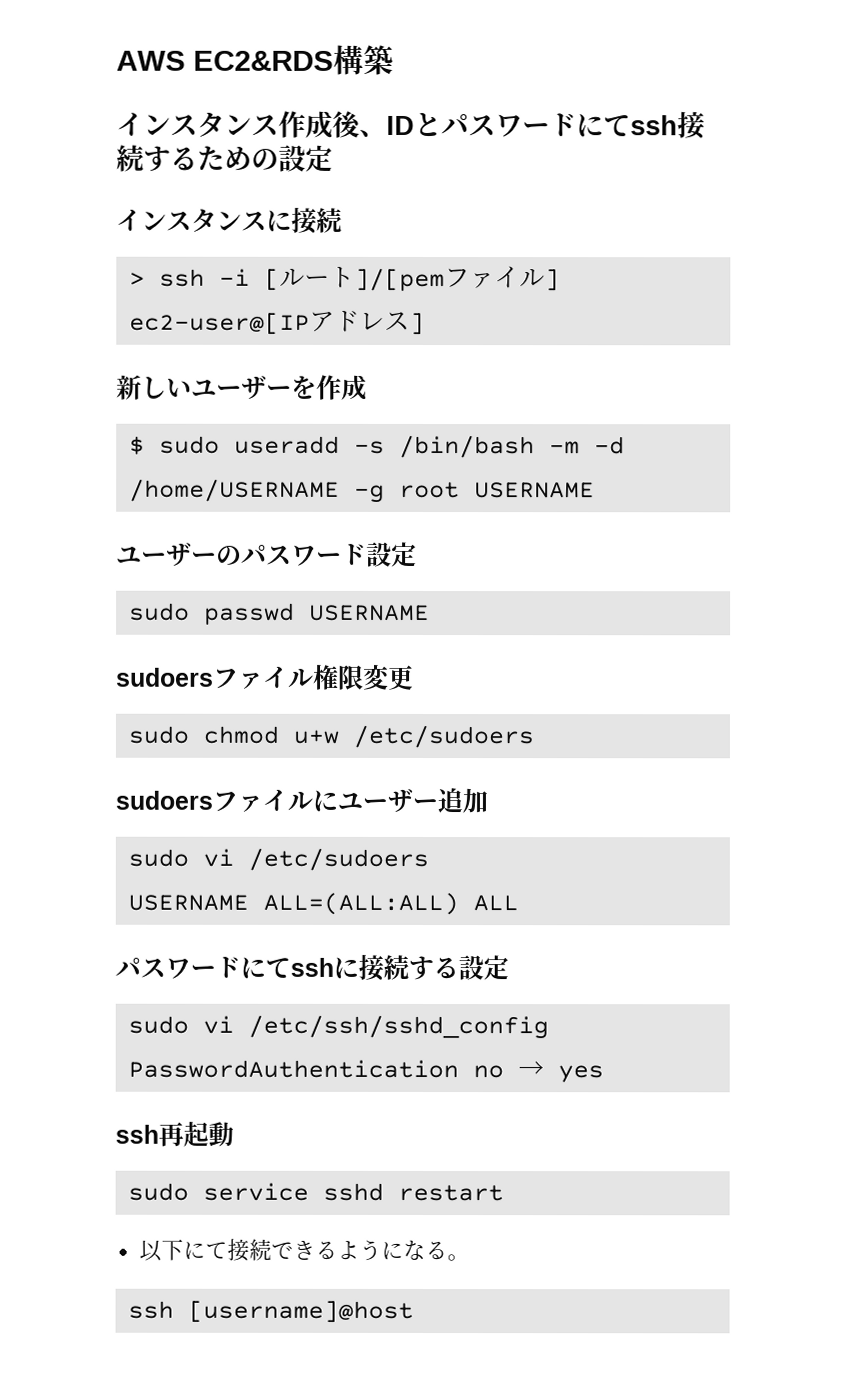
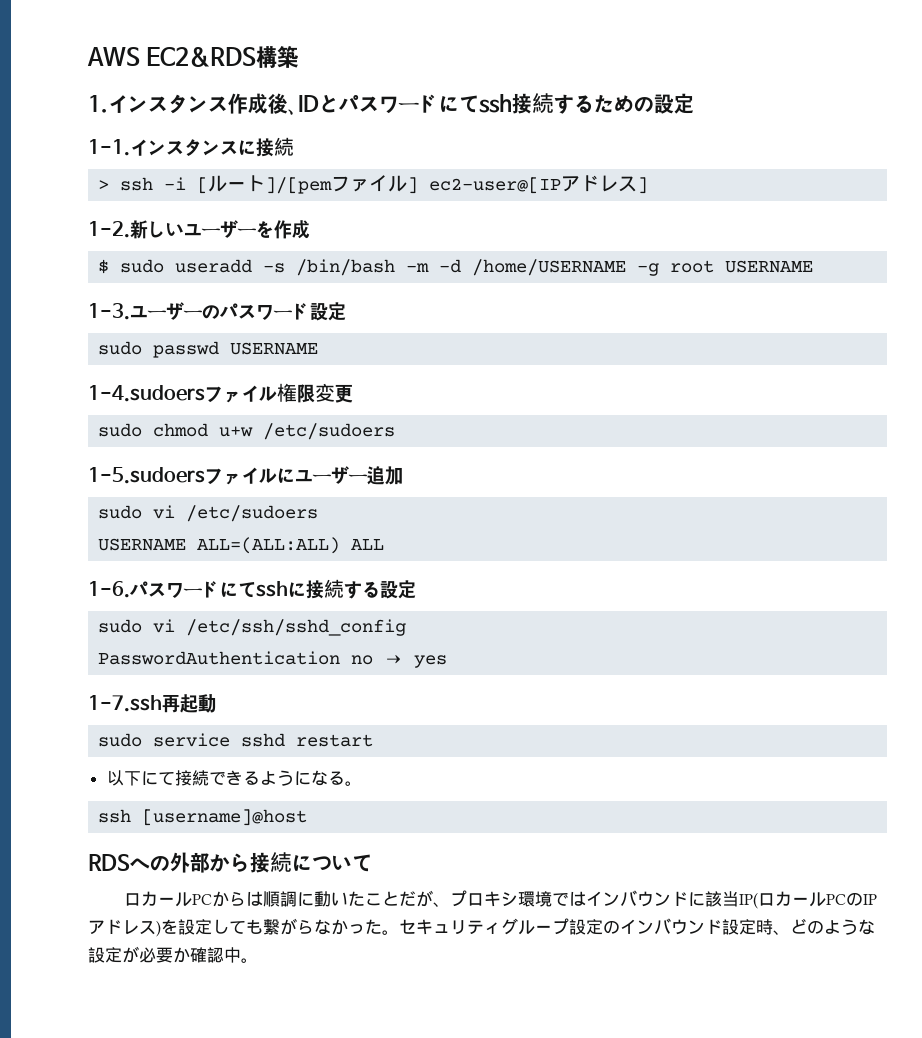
- インスタンス作成後、IDとパスワードにてssh接続するための設定
+ 1.インスタンス作成後、IDとパスワードにてssh接続するための設定
+ 1-1.
+ 1-2.
+ 1-3.
- sudoersファイル権限変更
+ 1-4.sudoersファイル権限変更
- sudoersファイルにユーザー追加
+ 1-5.sudoersファイルにユーザー追加
+ 1-6.
- ssh再起動
+ 1-7.ssh再起動
+ RDSへの外部から接続について
+ ロカールPCからは順調に動いたことだが、プロキシ環境ではインバウンドに該当IP(ロカールPCのIPアドレス)を設定しても繋がらなかった。セキュリティグループ設定のインバウンド設定時、どのような設定が必要か確認中。

